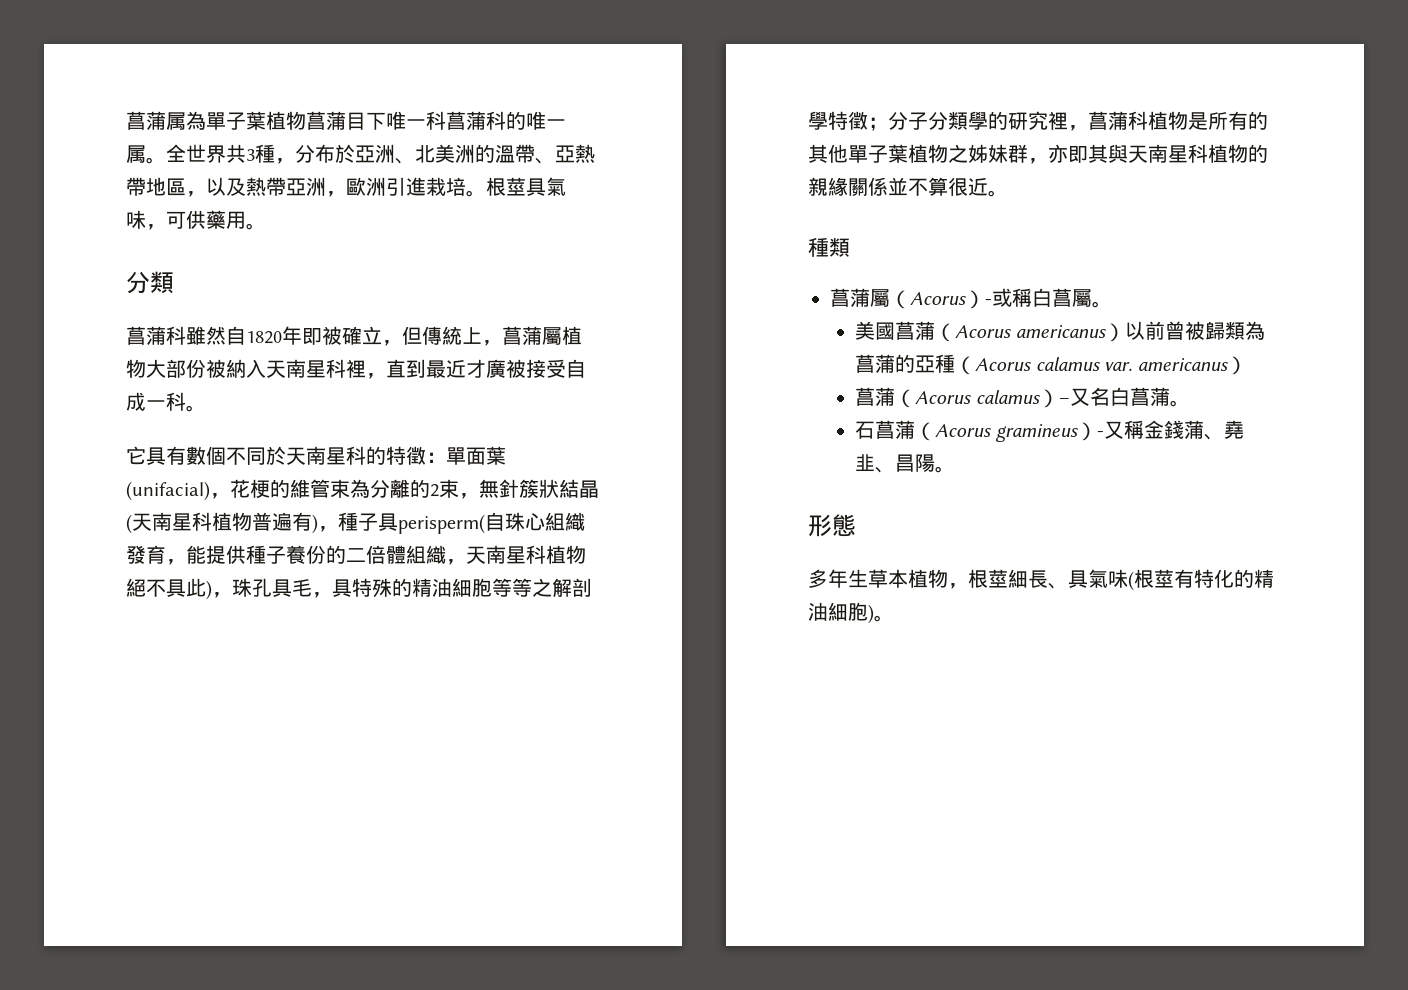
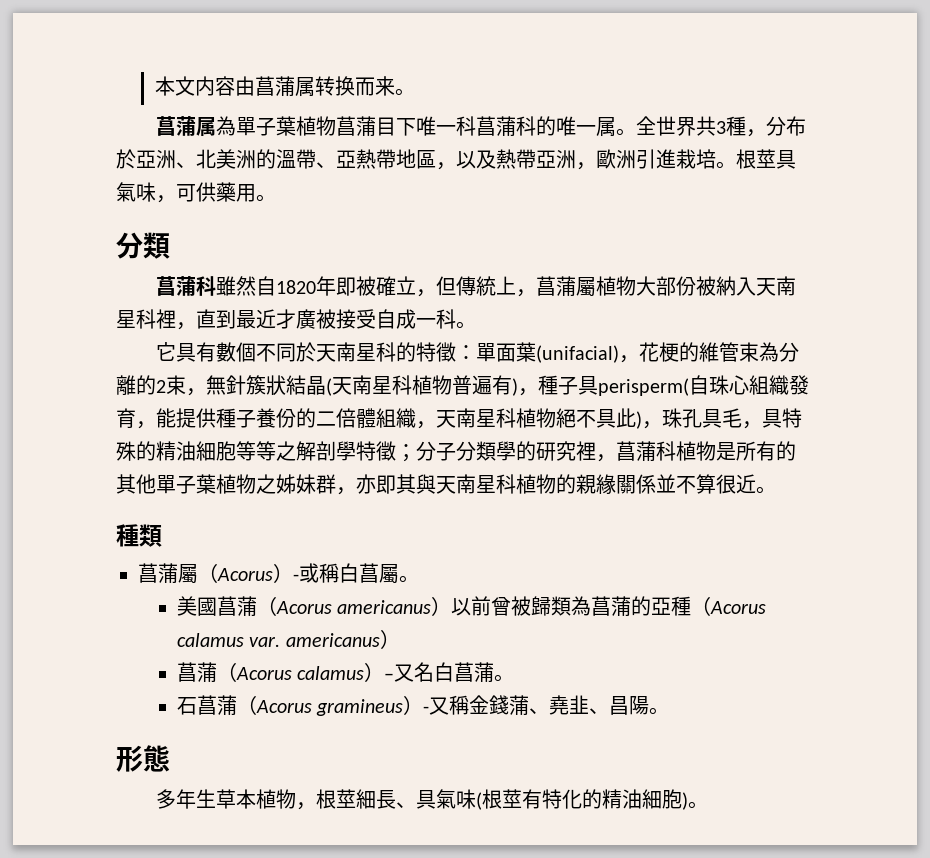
+ 本文内容由菖蒲属转换而来。

